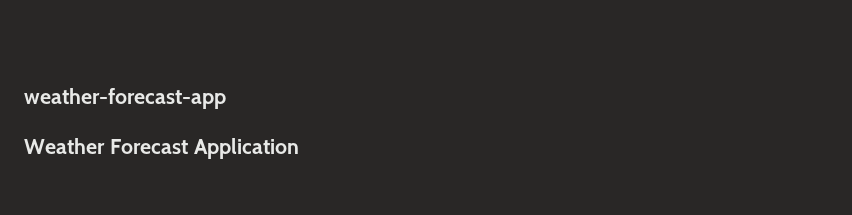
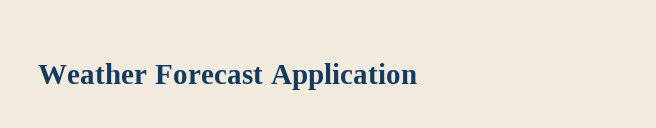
- weather-forecast-app

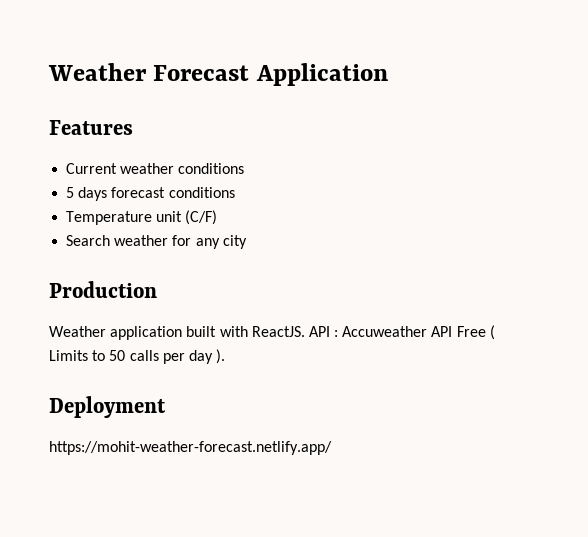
+ Features
+ Current weather conditions
+ 5 days forecast conditions
+ Temperature unit (C/F)
+ Search weather for any city
+ Production
+ Weather application built with ReactJS. API : Accuweather API Free ( Limits to 50 calls per day ).
+ Deployment
+ https://mohit-weather-forecast.netlify.app/

